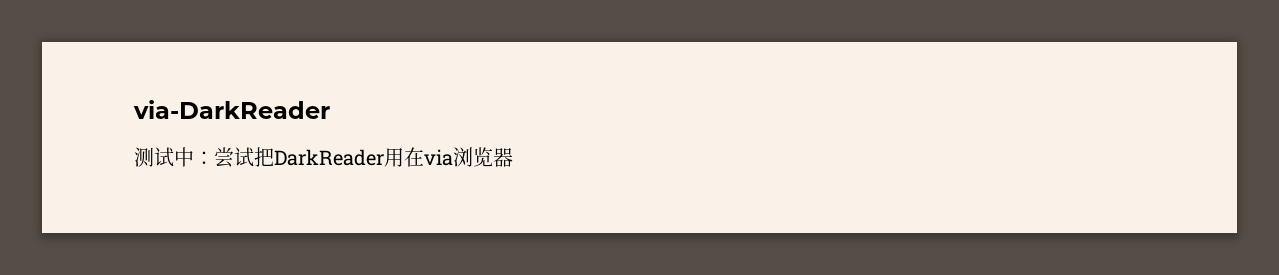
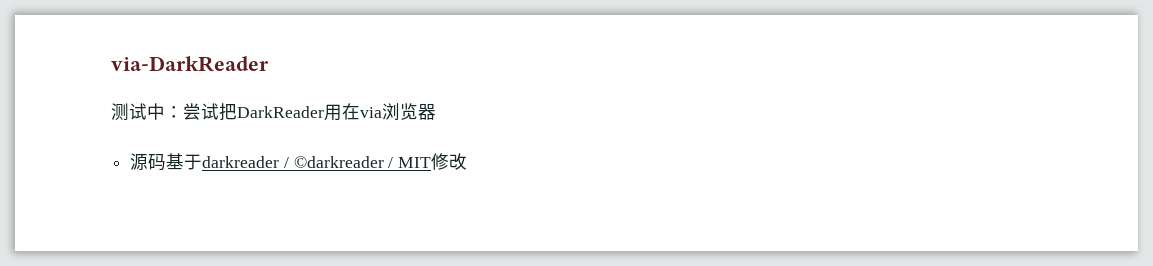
+ 源码基于darkreader / ©darkreader / MIT修改

